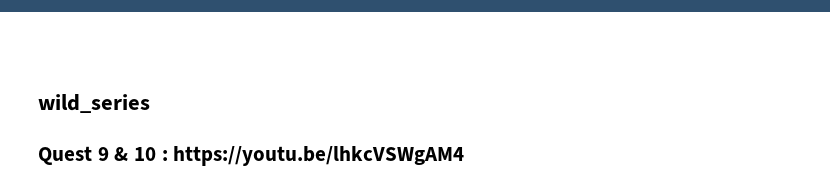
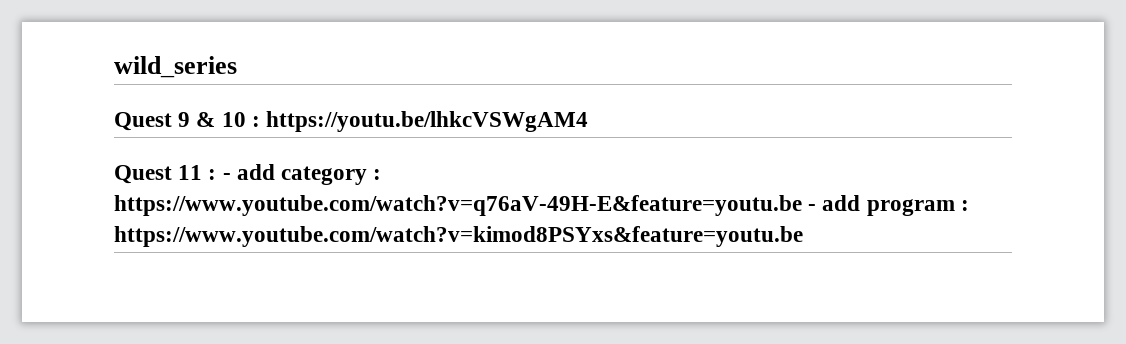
+ Quest 11 : - add category : https://www.youtube.com/watch?v=q76aV-49H-E&feature=youtu.be - add program : https://www.youtube.com/watch?v=kimod8PSYxs&feature=youtu.be

